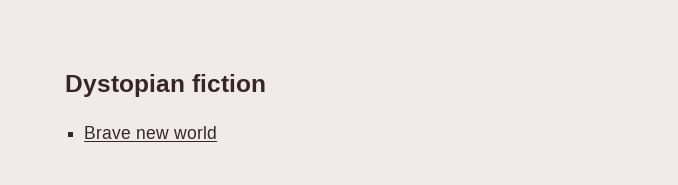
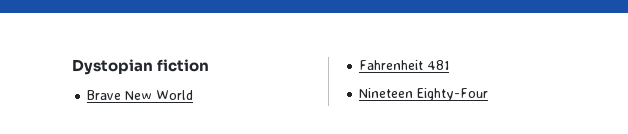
- Brave new world
+ Brave New World
+ Fahrenheit 481
+ Nineteen Eighty-Four

